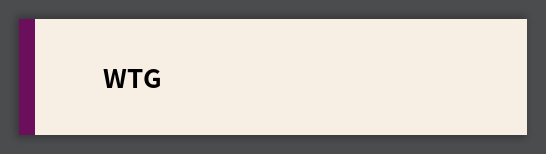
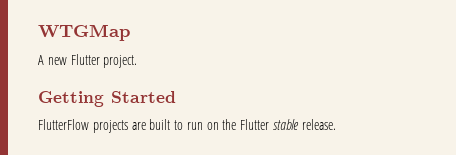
- WTG
+ WTGMap
+ A new Flutter project.
+ Getting Started
+ FlutterFlow projects are built to run on the Flutter stable release.

